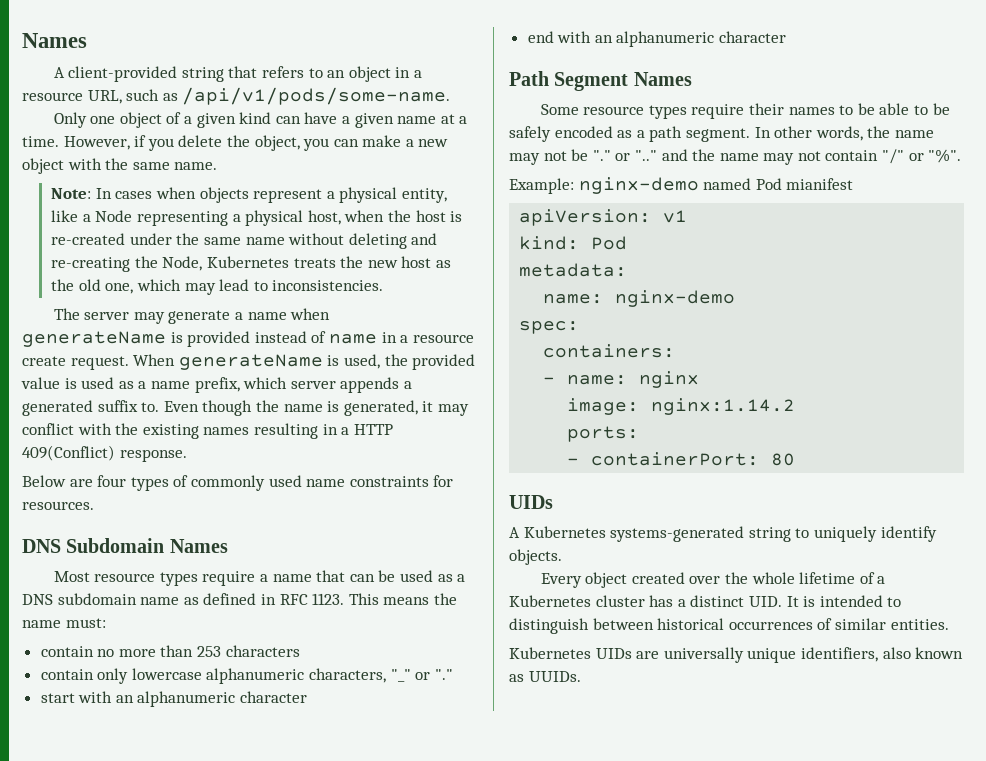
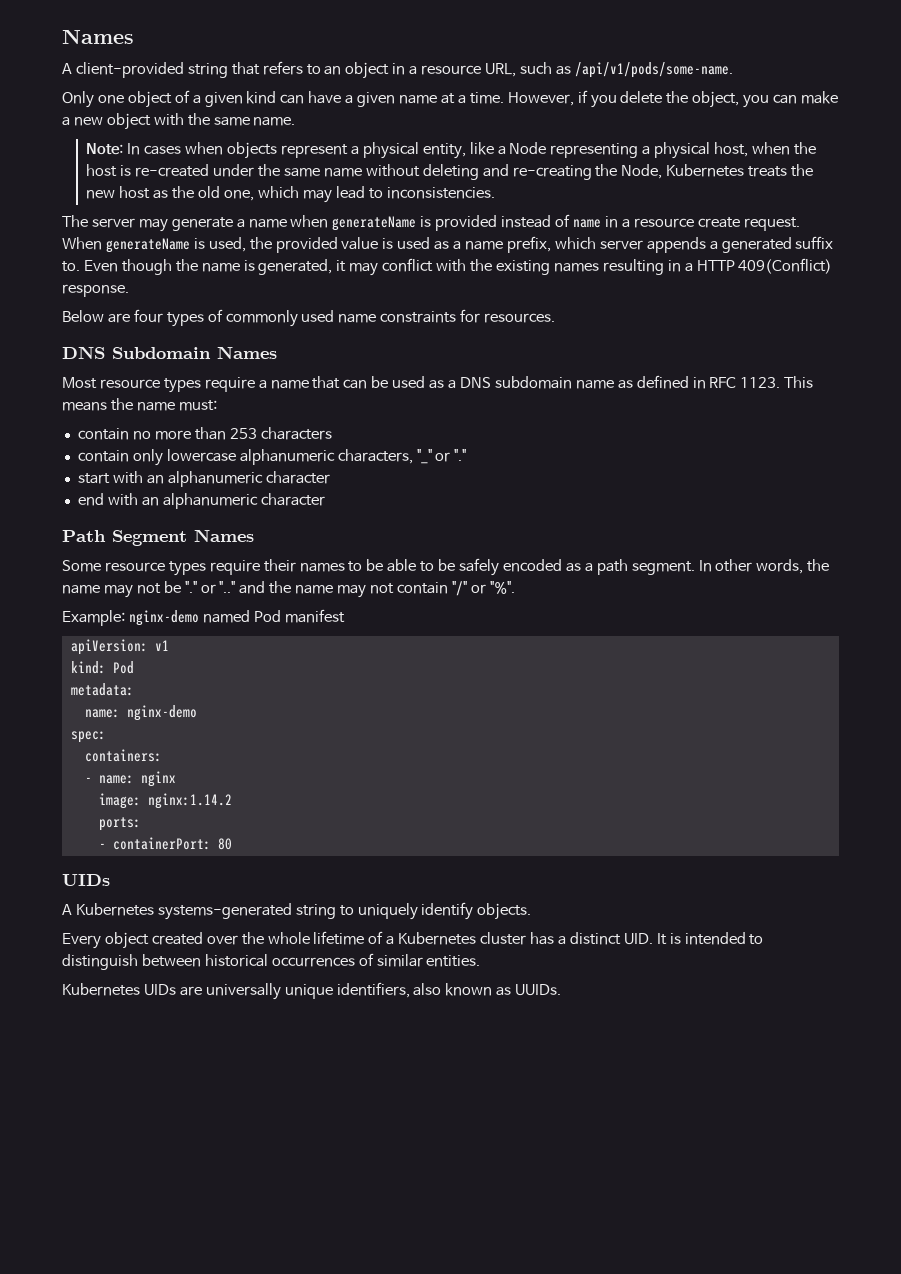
- Example: nginx-demo named Pod mianifest
+ Example: nginx-demo named Pod manifest

